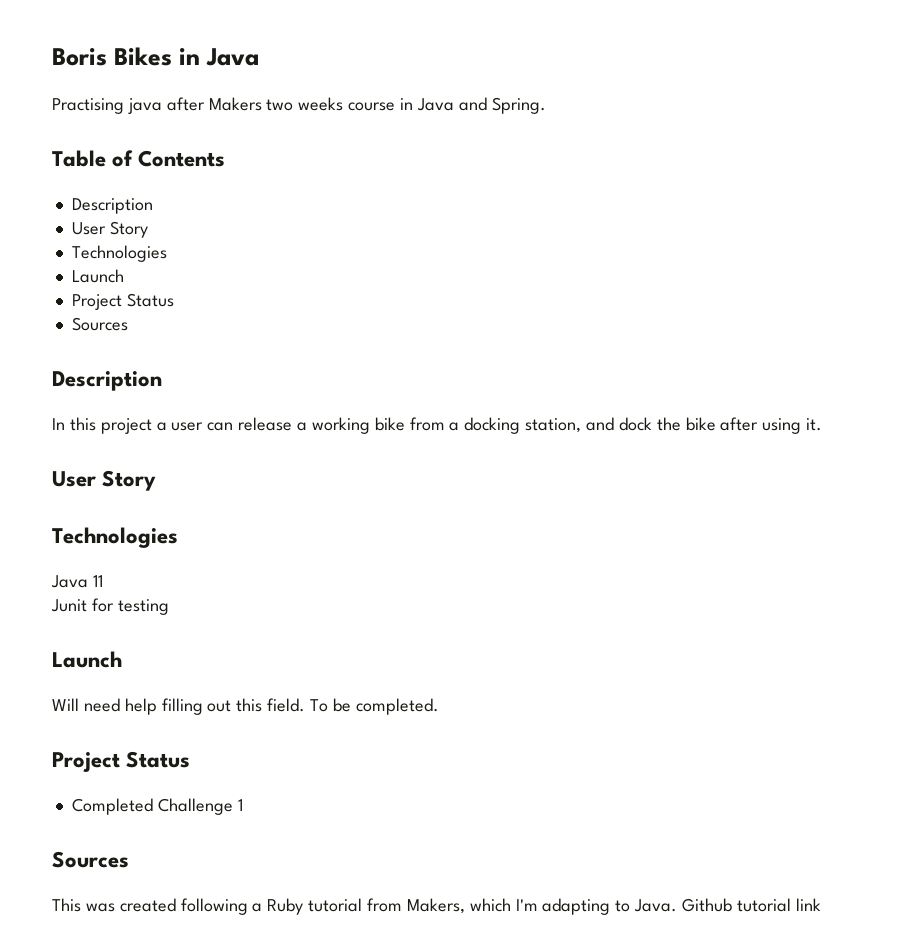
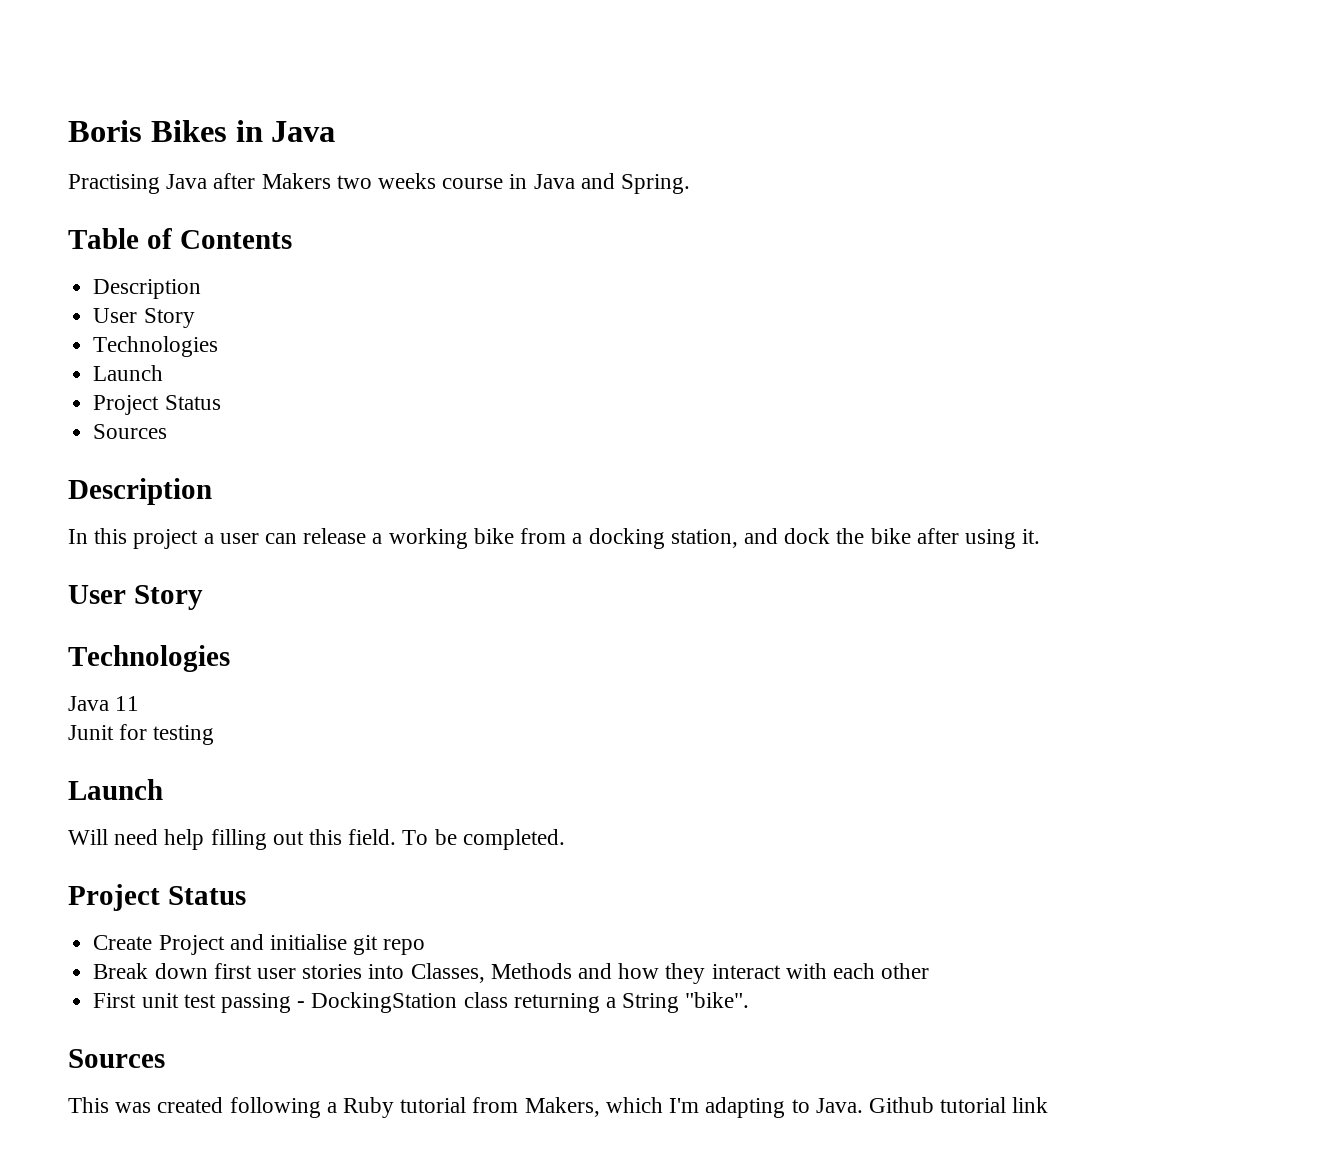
- Practising java after Makers two weeks course in Java and Spring.
+ Practising Java after Makers two weeks course in Java and Spring.
- Completed Challenge 1
+ Create Project and initialise git repo
+ Break down first user stories into Classes, Methods and how they interact with each other
+ First unit test passing - DockingStation class returning a String "bike".

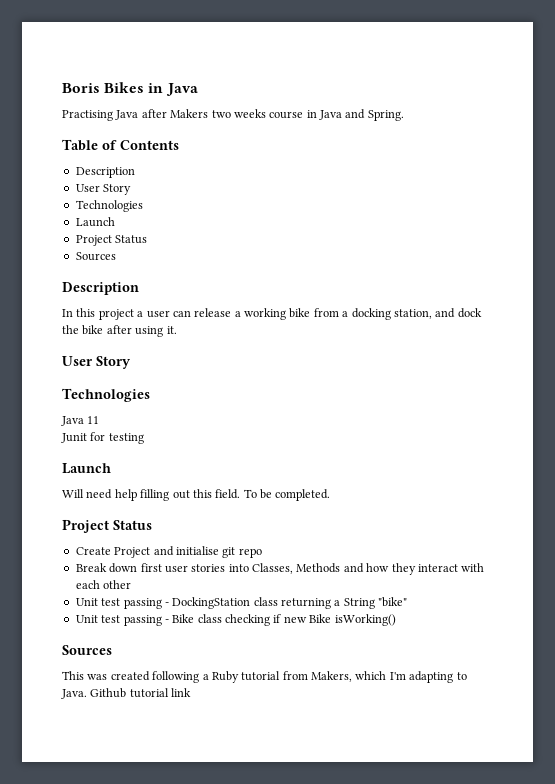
- First unit test passing - DockingStation class returning a String "bike".
+ Unit test passing - DockingStation class returning a String "bike"
+ Unit test passing - Bike class checking if new Bike isWorking()

